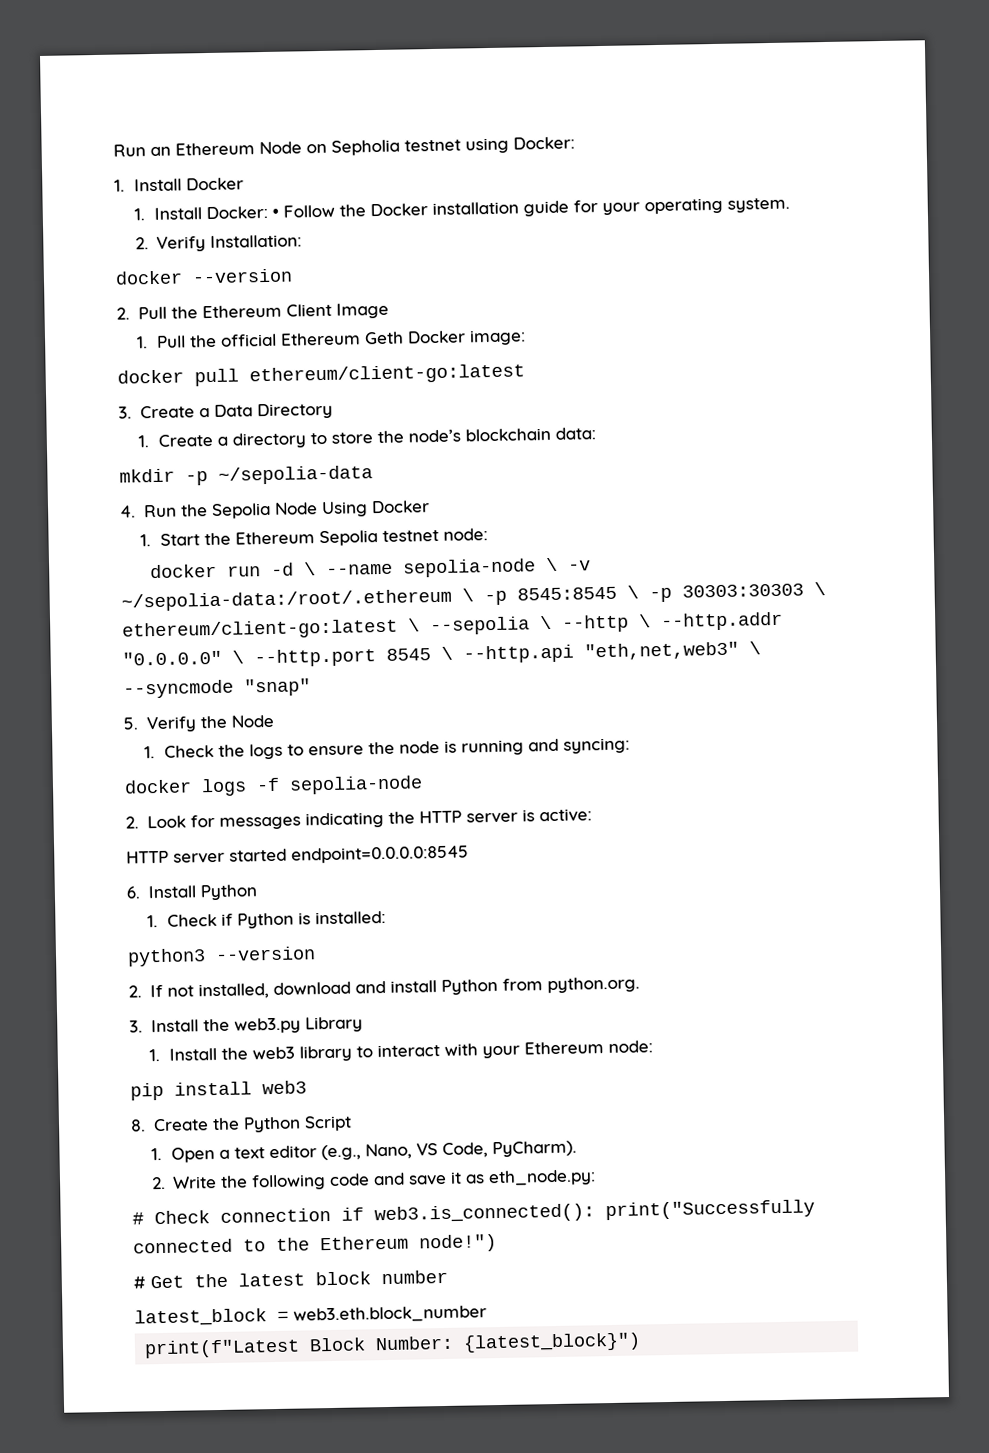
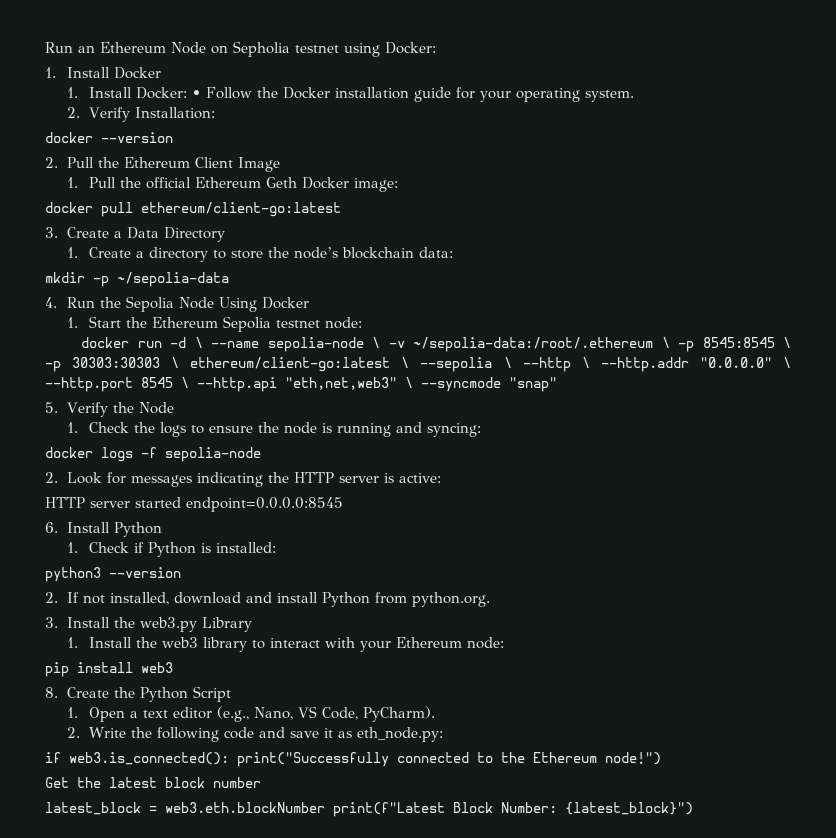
- # Check connection if web3.is_connected(): print("Successfully connected to the Ethereum node!")
+ if web3.is_connected(): print("Successfully connected to the Ethereum node!")
- # Get the latest block number
+ Get the latest block number
- latest_block = web3.eth.block_number
- print(f"Latest Block Number: {latest_block}")
+ latest_block = web3.eth.blockNumber print(f"Latest Block Number: {latest_block}")

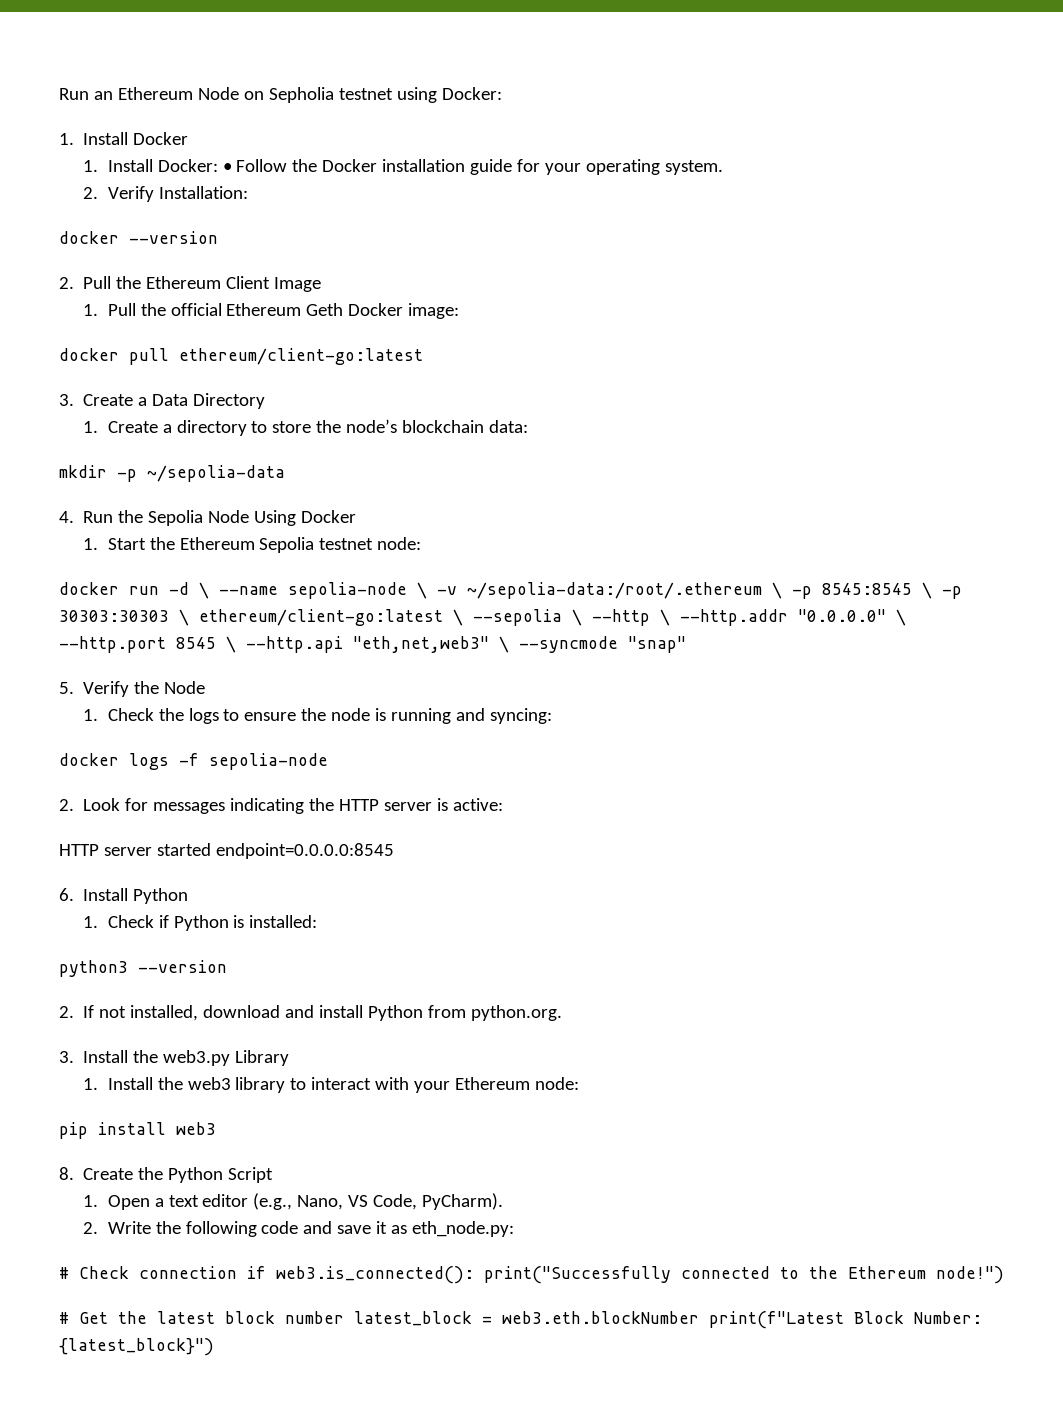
- if web3.is_connected(): print("Successfully connected to the Ethereum node!")
+ # Check connection if web3.is_connected(): print("Successfully connected to the Ethereum node!")
- Get the latest block number
- latest_block = web3.eth.blockNumber print(f"Latest Block Number: {latest_block}")
+ # Get the latest block number latest_block = web3.eth.blockNumber print(f"Latest Block Number: {latest_block}")

